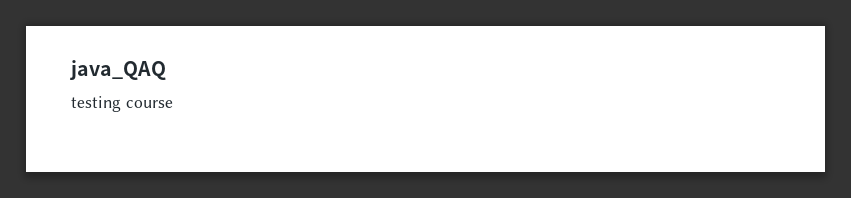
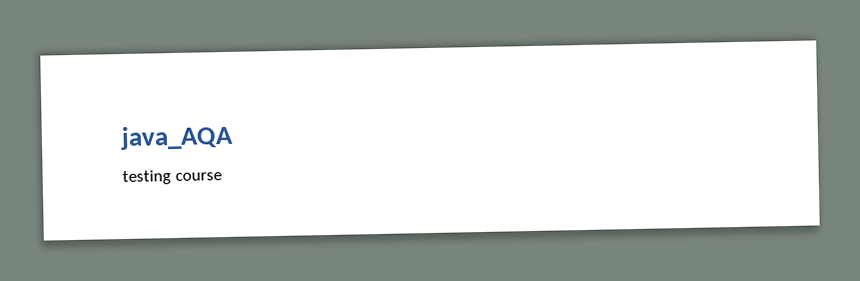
- java_QAQ
+ java_AQA

